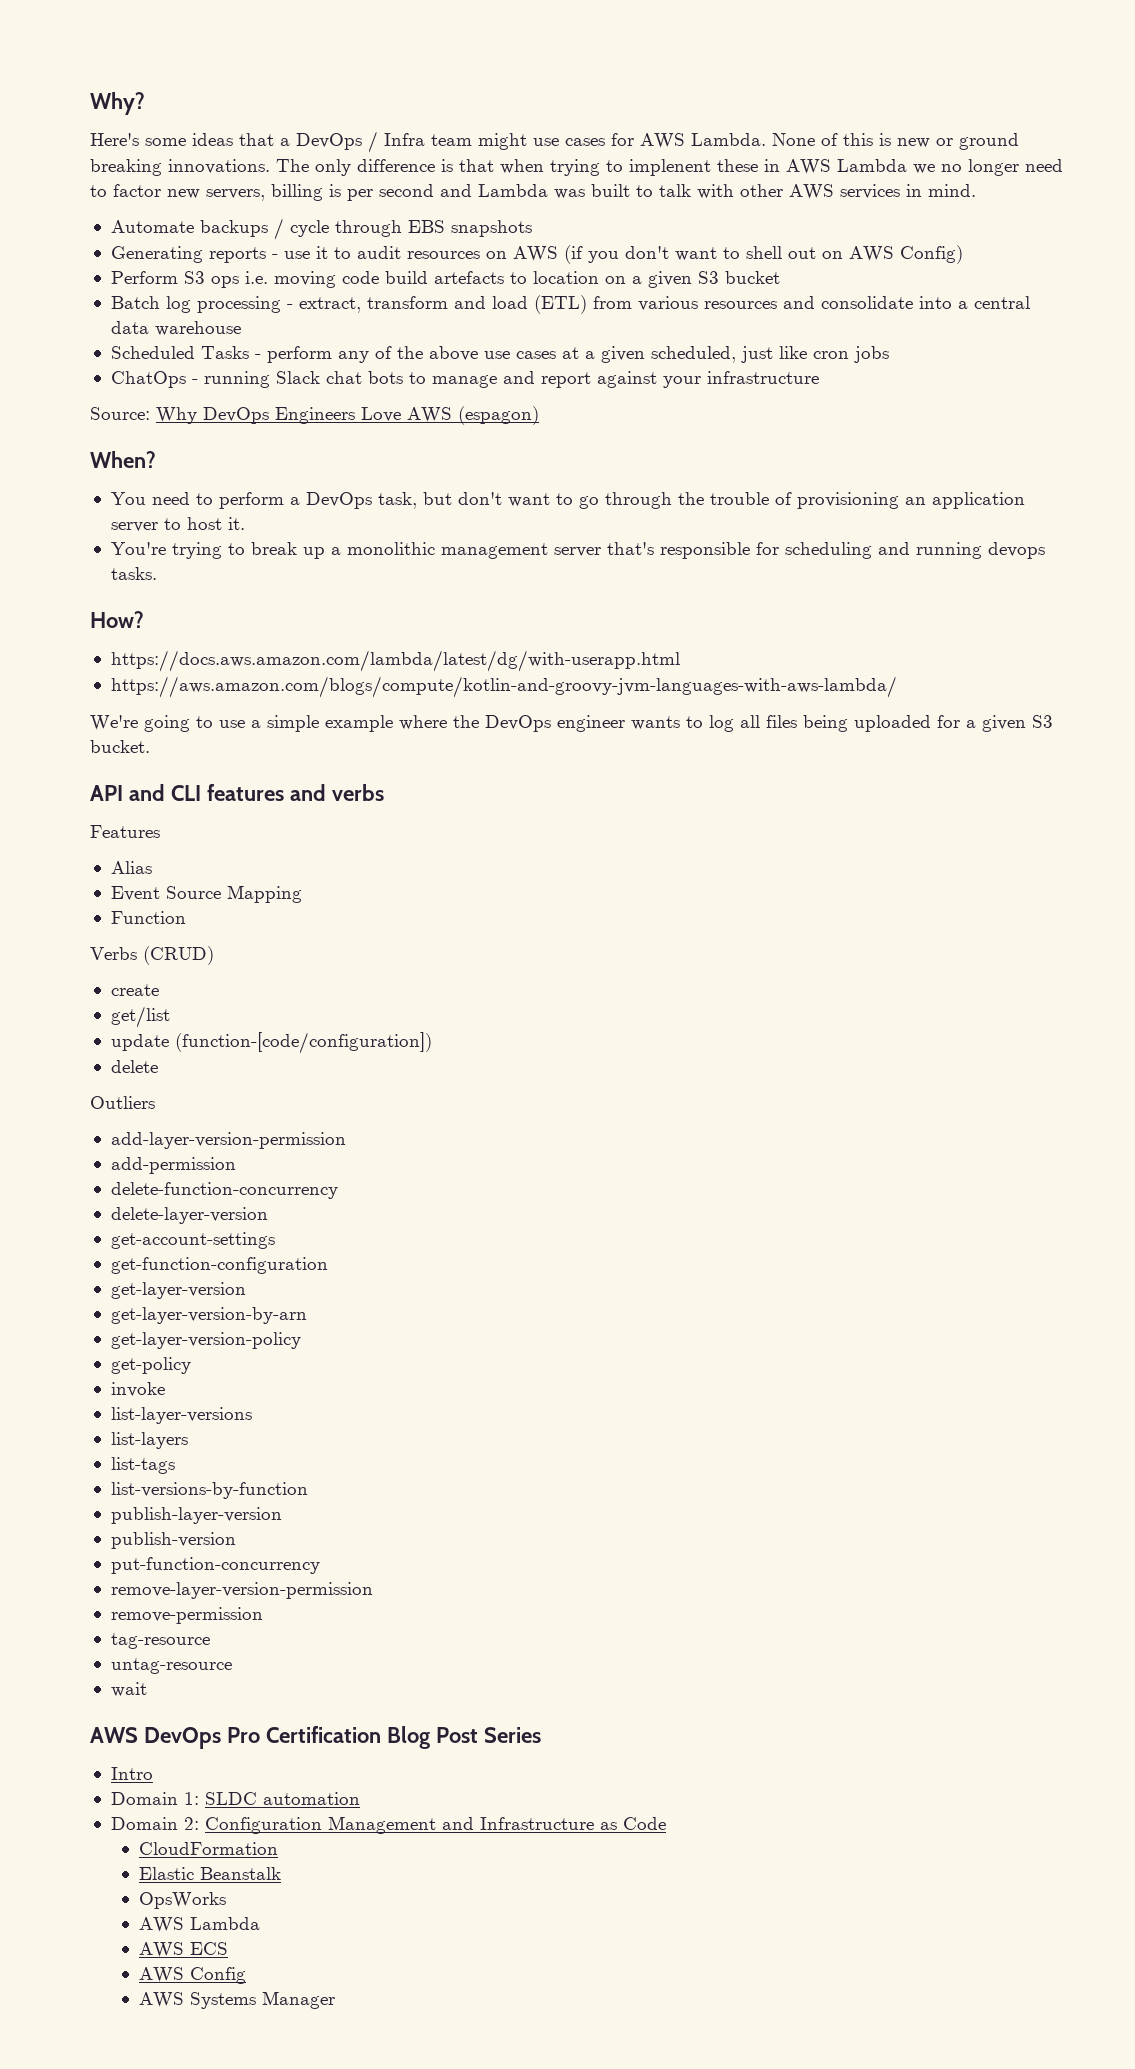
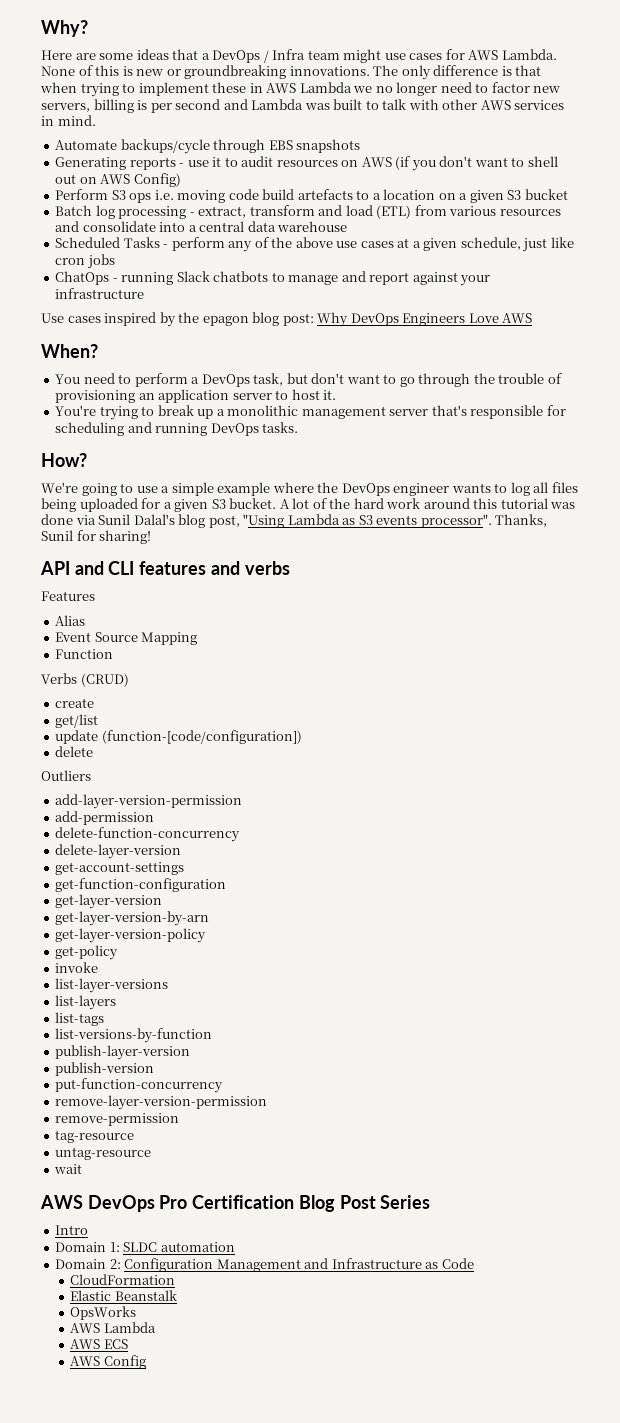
- Here's some ideas that a DevOps / Infra team might use cases for AWS Lambda.
+ Here are some ideas that a DevOps / Infra team might use cases for AWS Lambda.
- None of this is new or ground breaking innovations.
+ None of this is new or groundbreaking innovations.
- The only difference is that when trying to implenent these in AWS Lambda we no longer need to factor new servers, billing is per second and Lambda was built to talk with other AWS services in mind.
+ The only difference is that when trying to implement these in AWS Lambda we no longer need to factor new servers, billing is per second and Lambda was built to talk with other AWS services in mind.
- Automate backups / cycle through EBS snapshots
+ Automate backups/cycle through EBS snapshots
- Perform S3 ops i.e. moving code build artefacts to location on a given S3 bucket
+ Perform S3 ops i.e. moving code build artefacts to a location on a given S3 bucket
- Scheduled Tasks - perform any of the above use cases at a given scheduled, just like cron jobs
+ Scheduled Tasks - perform any of the above use cases at a given schedule, just like cron jobs
- ChatOps - running Slack chat bots to manage and report against your infrastructure
+ ChatOps - running Slack chatbots to manage and report against your infrastructure
- Source: Why DevOps Engineers Love AWS (espagon)
+ Use cases inspired by the epagon blog post: Why DevOps Engineers Love AWS
- You're trying to break up a monolithic management server that's responsible for scheduling and running devops tasks.
+ You're trying to break up a monolithic management server that's responsible for scheduling and running DevOps tasks.
- https://docs.aws.amazon.com/lambda/latest/dg/with-userapp.html
- https://aws.amazon.com/blogs/compute/kotlin-and-groovy-jvm-languages-with-aws-lambda/
+ A lot of the hard work around this tutorial was done via Sunil Dalal's blog post, "Using Lambda as S3 events processor". Thanks, Sunil for sharing!
- AWS Systems Manager

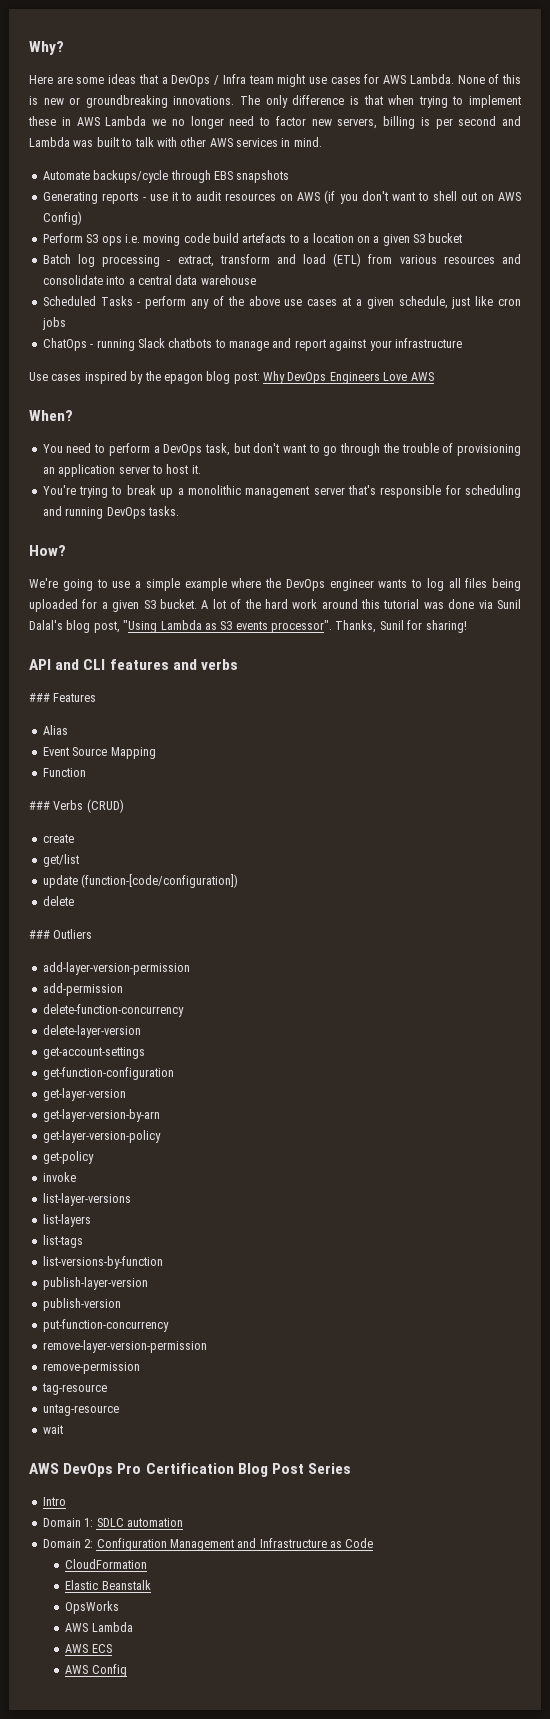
- Features
+ ### Features
- Verbs (CRUD)
+ ### Verbs (CRUD)
- Outliers
+ ### Outliers
- Domain 1: SLDC automation
+ Domain 1: SDLC automation

